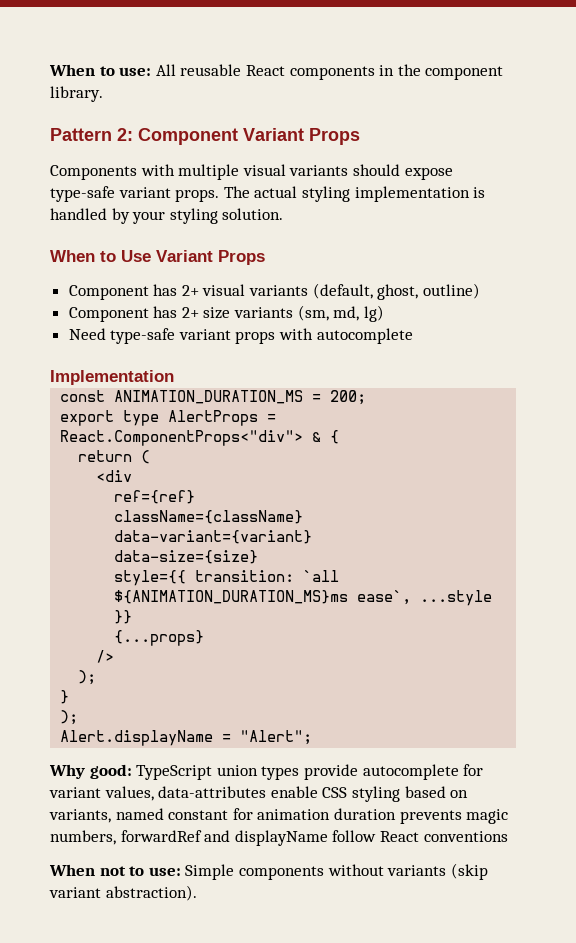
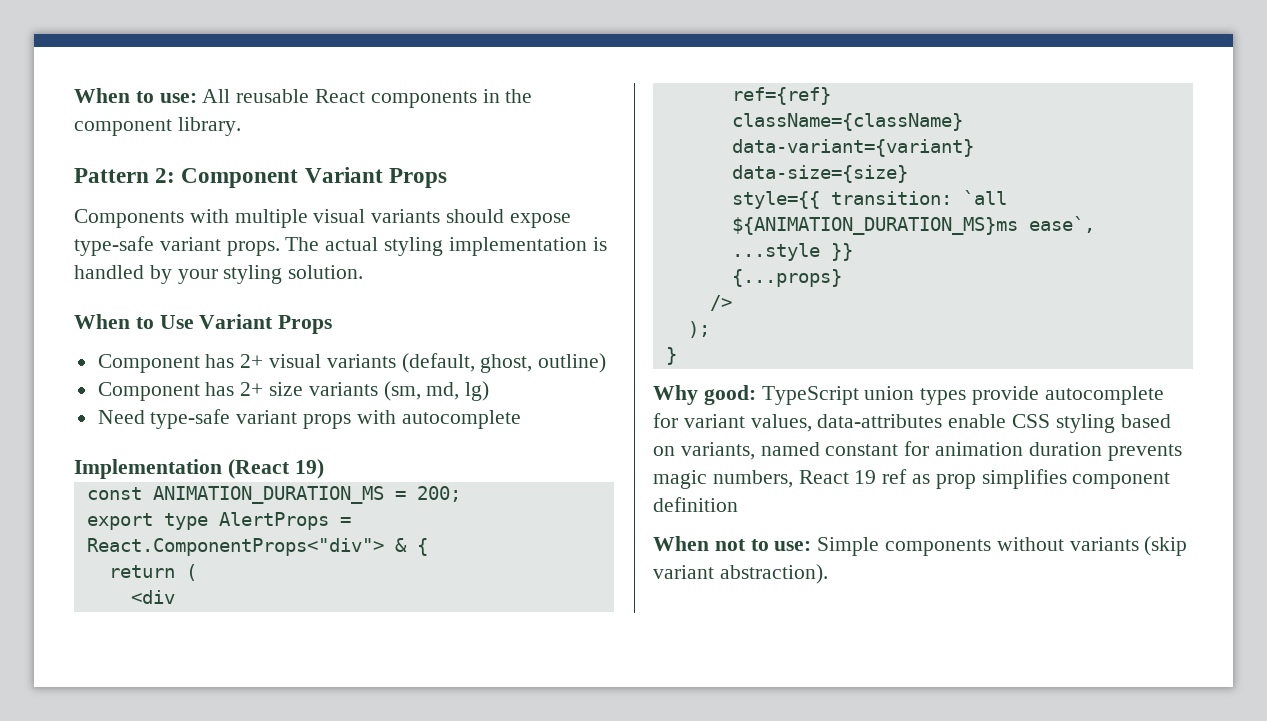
- Implementation
+ Implementation (React 19)
  }
- );
- Alert.displayName = "Alert";
- Why good: TypeScript union types provide autocomplete for variant values, data-attributes enable CSS styling based on variants, named constant for animation duration prevents magic numbers, forwardRef and displayName follow React conventions
+ Why good: TypeScript union types provide autocomplete for variant values, data-attributes enable CSS styling based on variants, named constant for animation duration prevents magic numbers, React 19 ref as prop simplifies component definition

